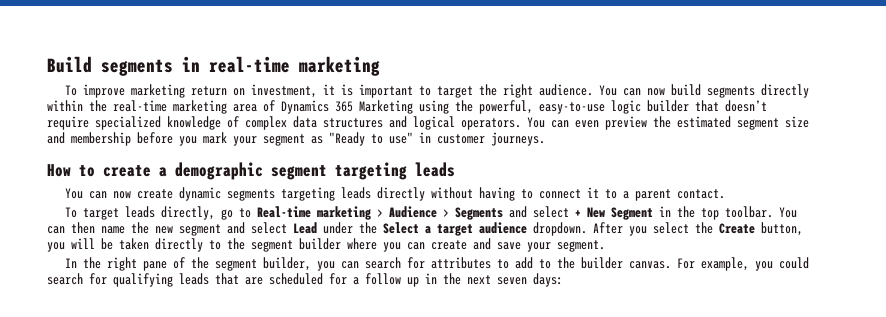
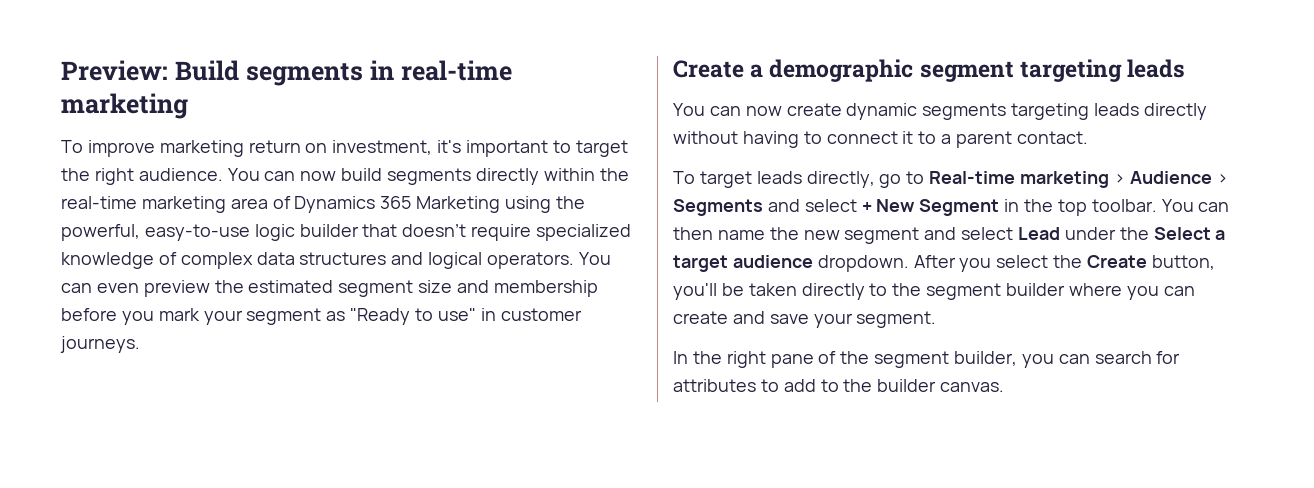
- Build segments in real-time marketing
+ Preview: Build segments in real-time marketing
- To improve marketing return on investment, it is important to target the right audience.
+ To improve marketing return on investment, it's important to target the right audience.
- How to create a demographic segment targeting leads
+ Create a demographic segment targeting leads
- After you select the Create button, you will be taken directly to the segment builder where you can create and save your segment.
+ After you select the Create button, you'll be taken directly to the segment builder where you can create and save your segment.
- For example, you could search for qualifying leads that are scheduled for a follow up in the next seven days:

